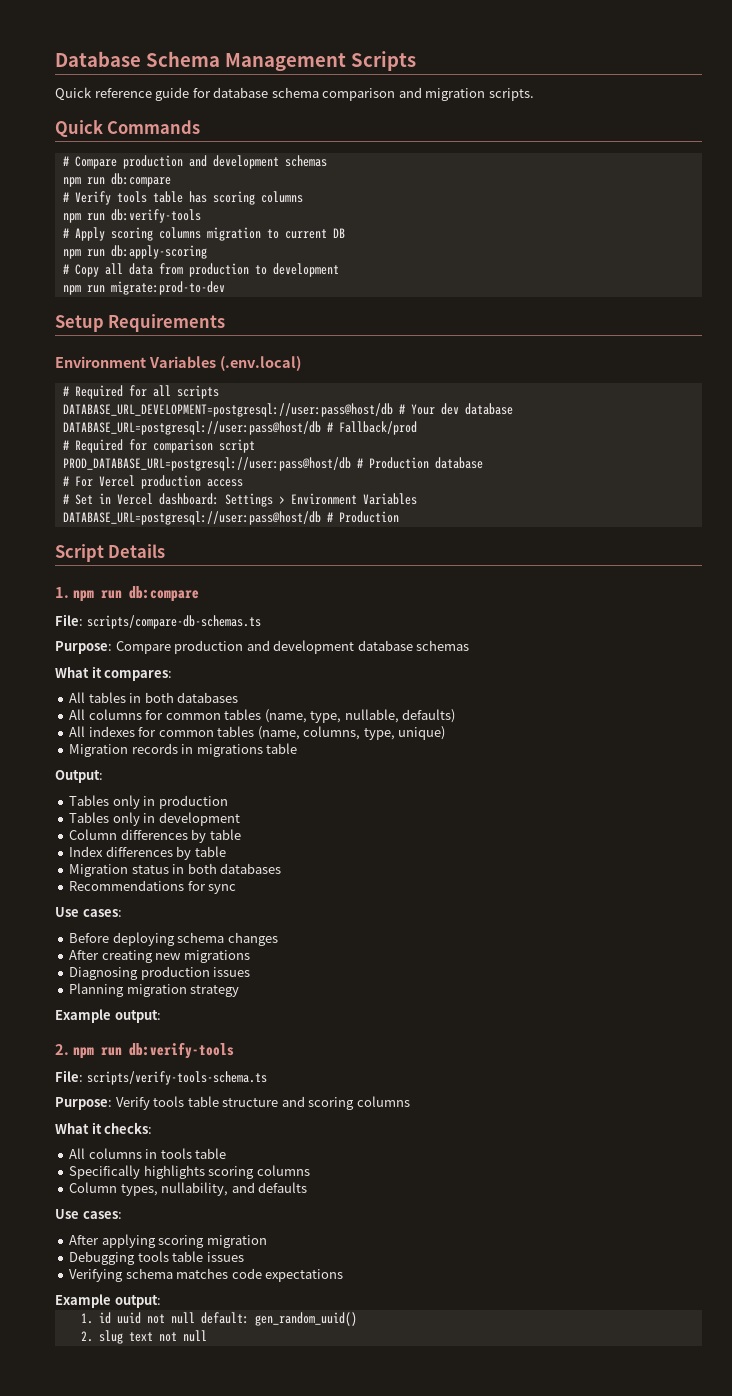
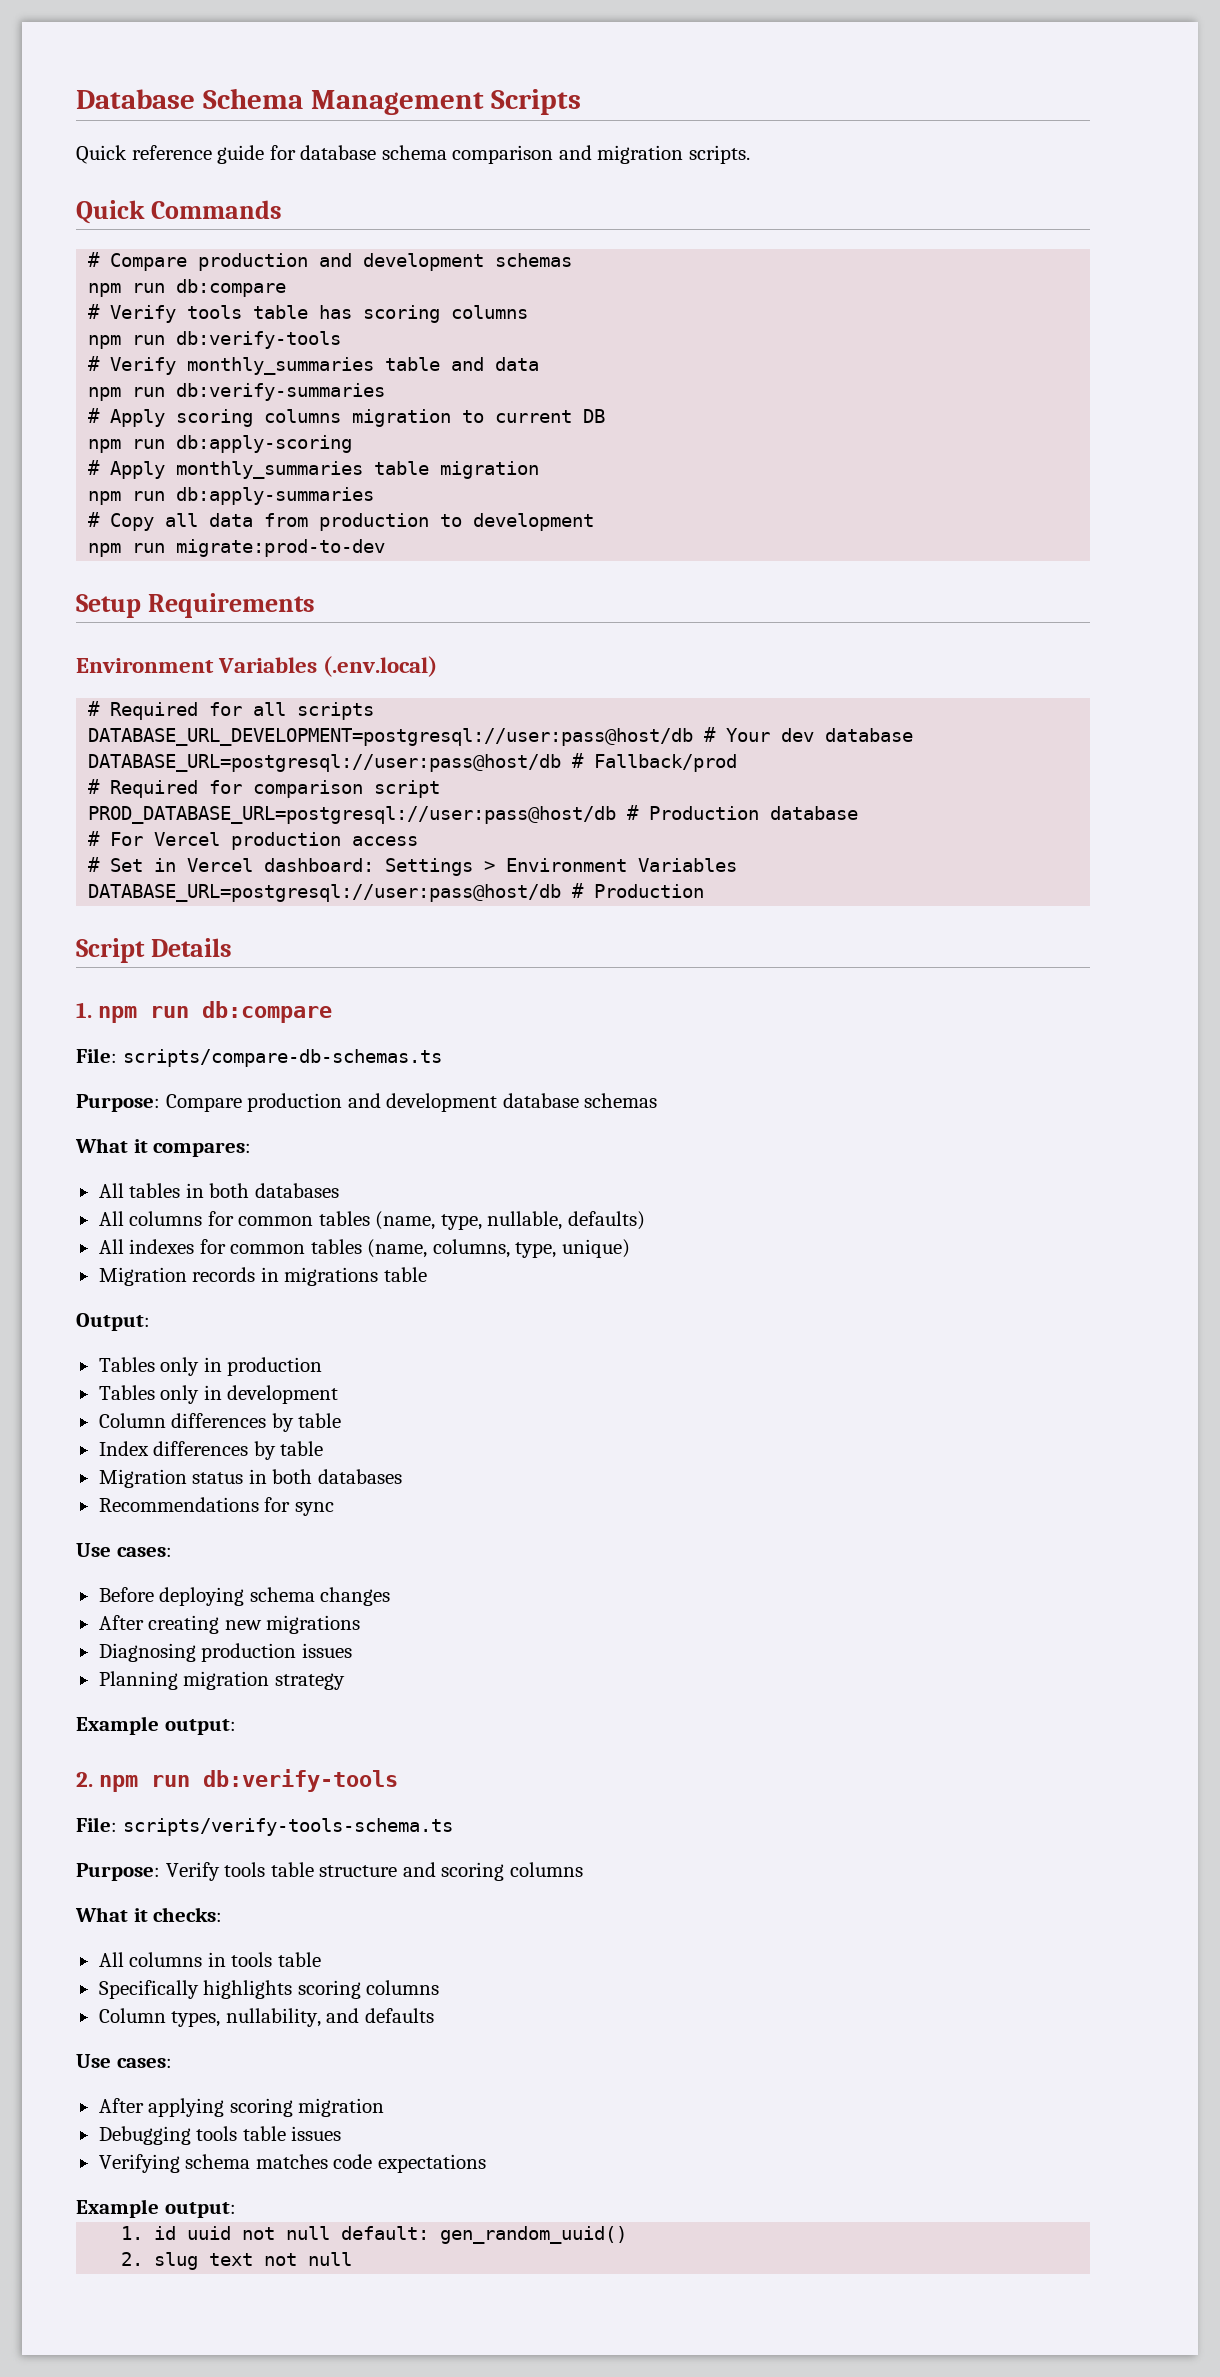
+ # Verify monthly_summaries table and data
+ npm run db:verify-summaries
+ # Apply monthly_summaries table migration
+ npm run db:apply-summaries

